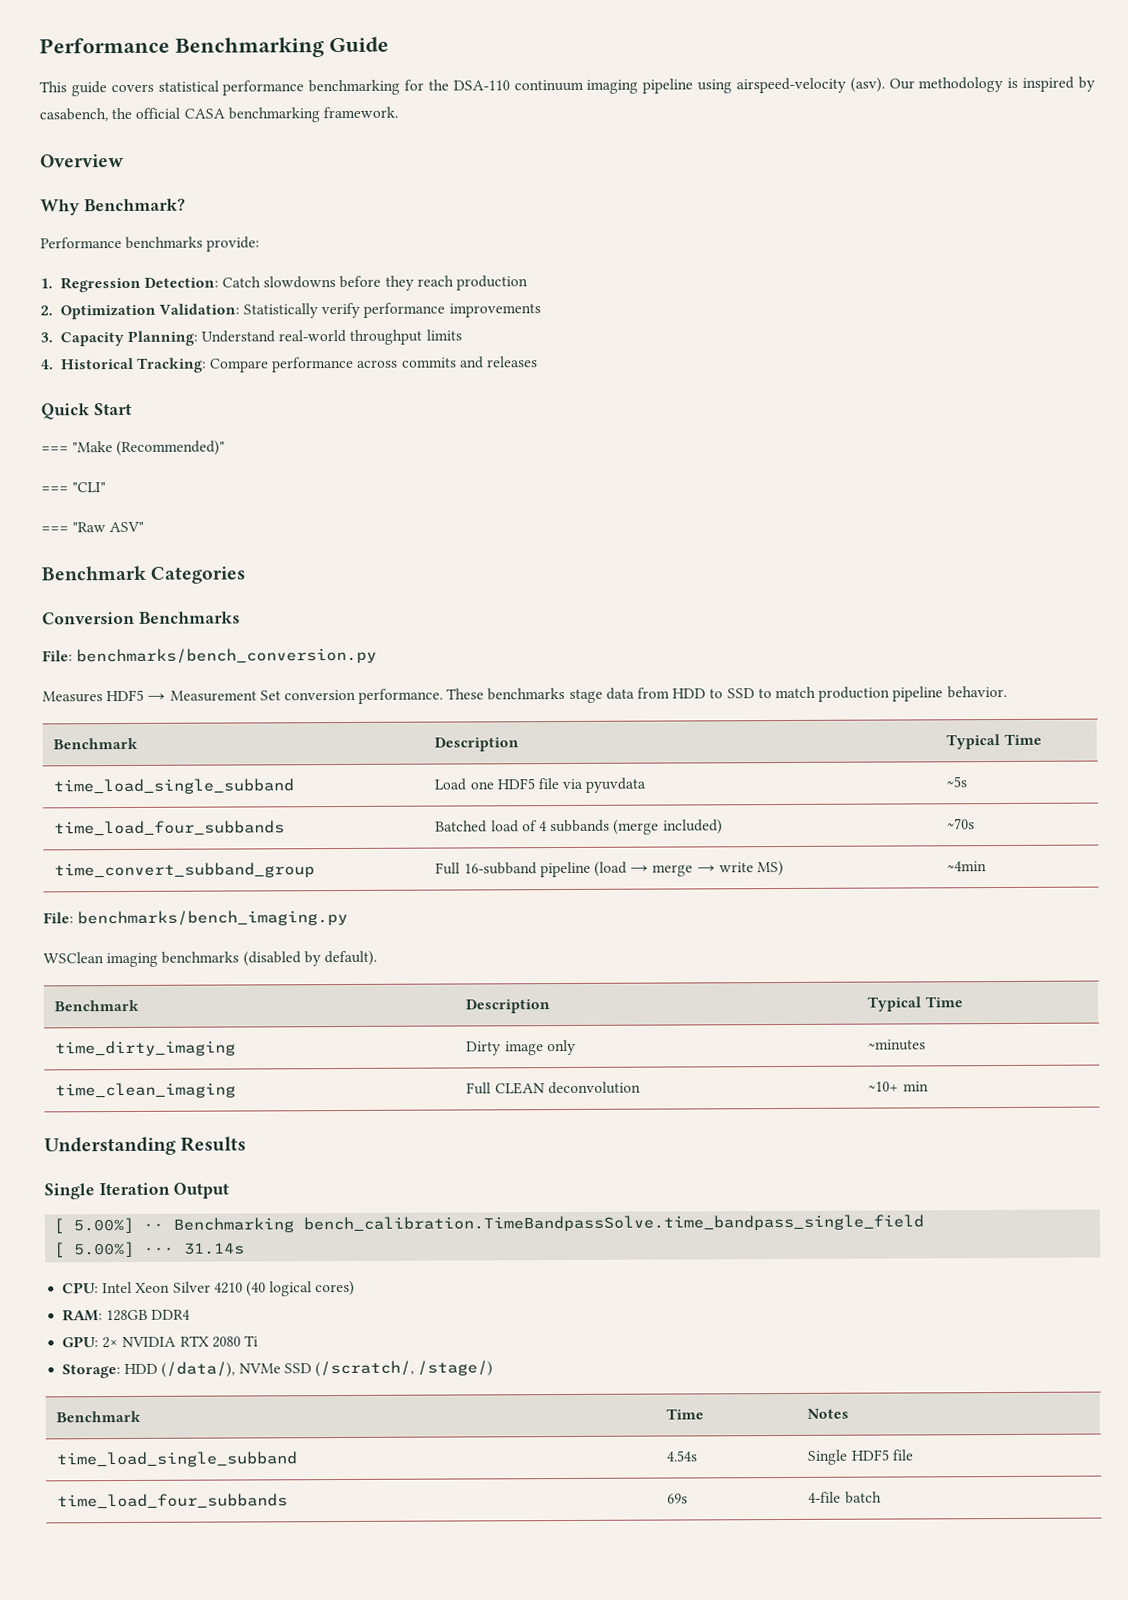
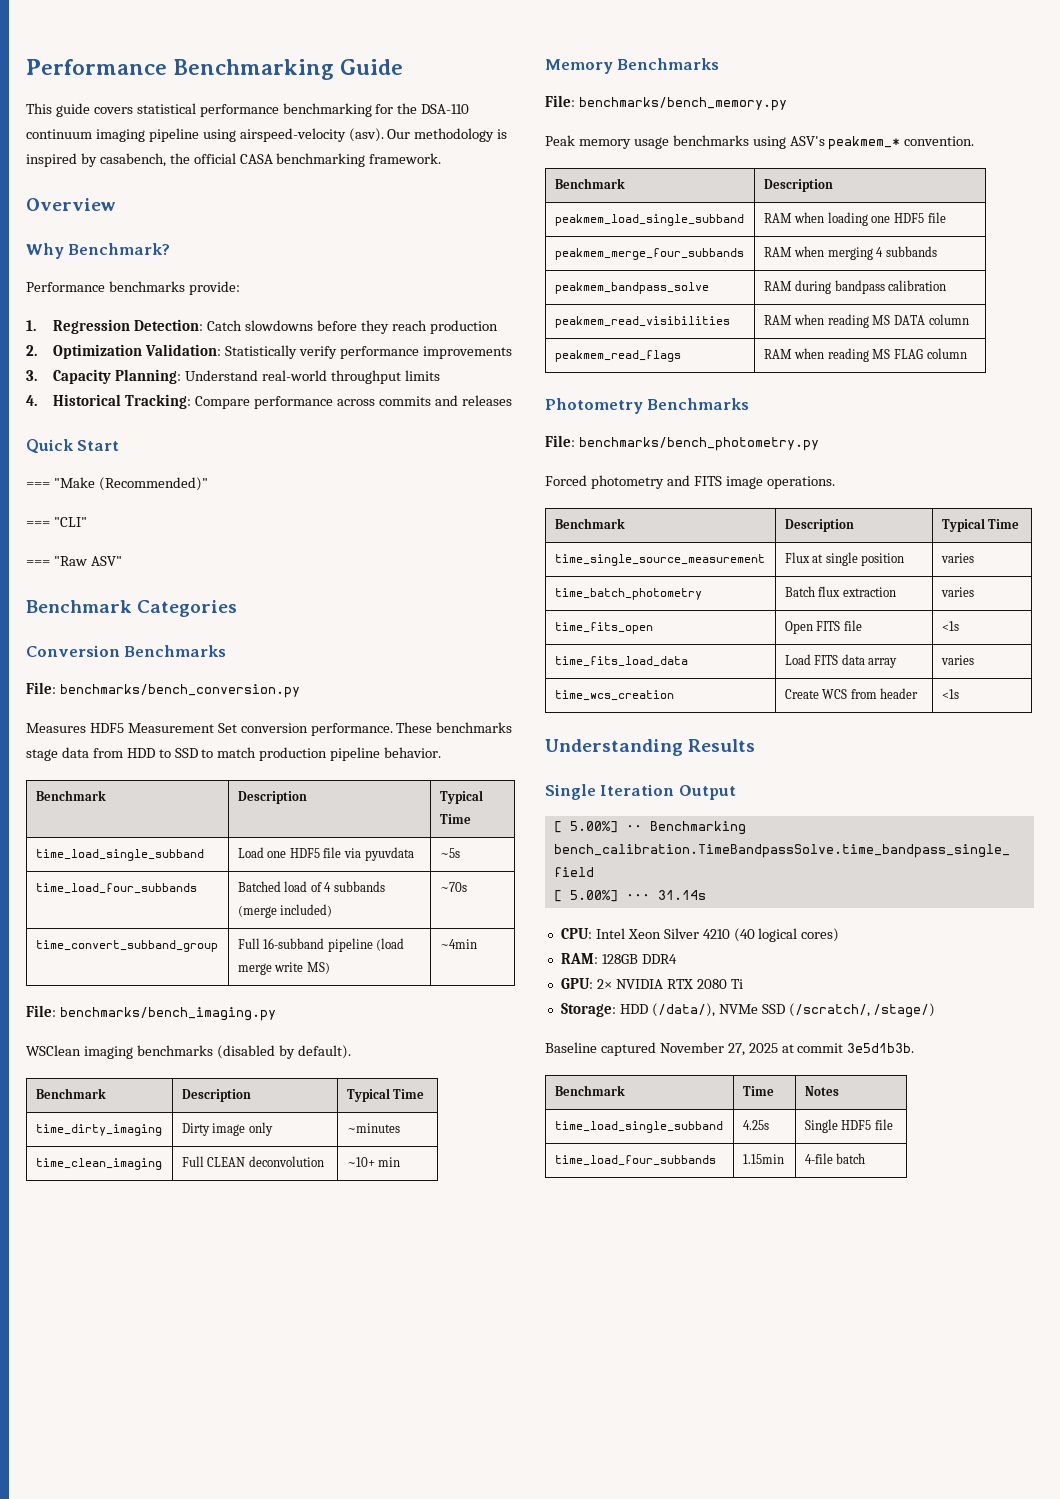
- Measures HDF5 → Measurement Set conversion performance.
+ Measures HDF5 Measurement Set conversion performance.
- time_convert_subband_group | Full 16-subband pipeline (load → merge → write MS) | ~4min
+ time_convert_subband_group | Full 16-subband pipeline (load merge write MS) | ~4min
+ Memory Benchmarks
+ File: benchmarks/bench_memory.py
+ Peak memory usage benchmarks using ASV's peakmem_* convention.
+ Benchmark | Description
+ peakmem_load_single_subband | RAM when loading one HDF5 file
+ peakmem_merge_four_subbands | RAM when merging 4 subbands
+ peakmem_bandpass_solve | RAM during bandpass calibration
+ peakmem_read_visibilities | RAM when reading MS DATA column
+ peakmem_read_flags | RAM when reading MS FLAG column
+ Photometry Benchmarks
+ File: benchmarks/bench_photometry.py
+ Forced photometry and FITS image operations.
+ Benchmark | Description | Typical Time
+ time_single_source_measurement | Flux at single position | varies
+ time_batch_photometry | Batch flux extraction | varies
+ time_fits_open | Open FITS file | <1s
+ time_fits_load_data | Load FITS data array | varies
+ time_wcs_creation | Create WCS from header | <1s
+ Baseline captured November 27, 2025 at commit 3e5d1b3b.
- time_load_single_subband | 4.54s | Single HDF5 file
+ time_load_single_subband | 4.25s | Single HDF5 file
- time_load_four_subbands | 69s | 4-file batch
+ time_load_four_subbands | 1.15min | 4-file batch

